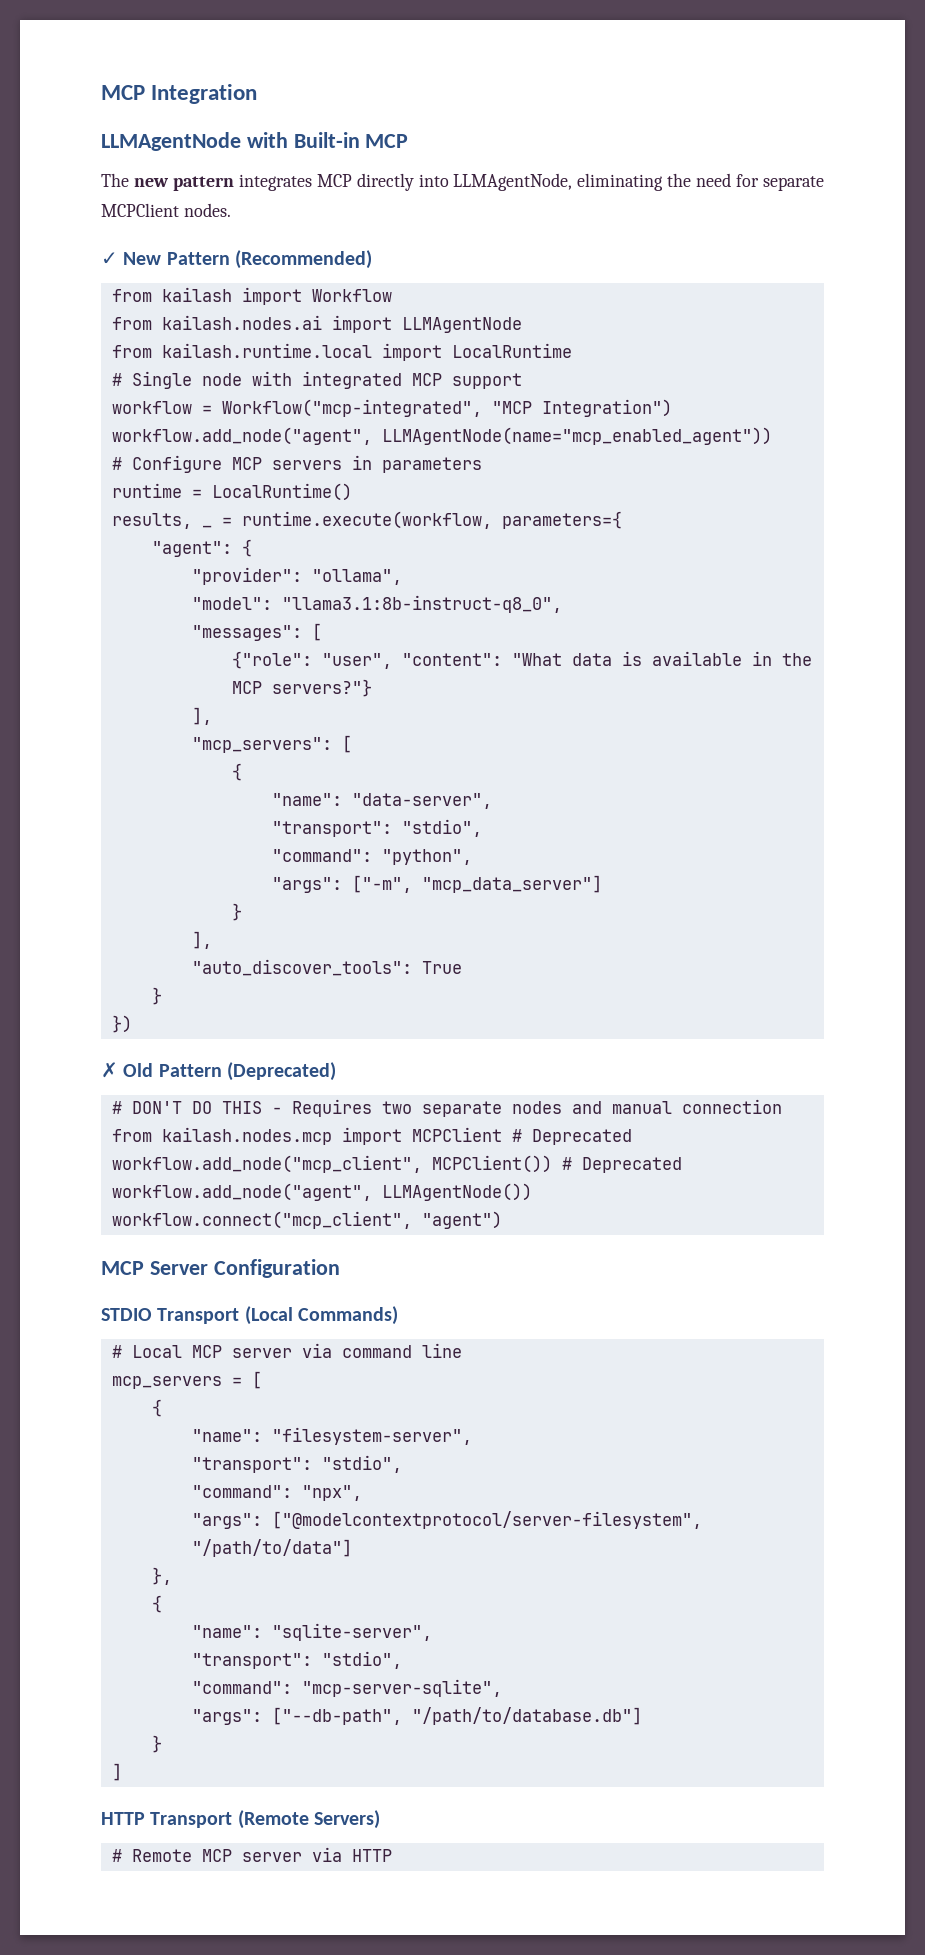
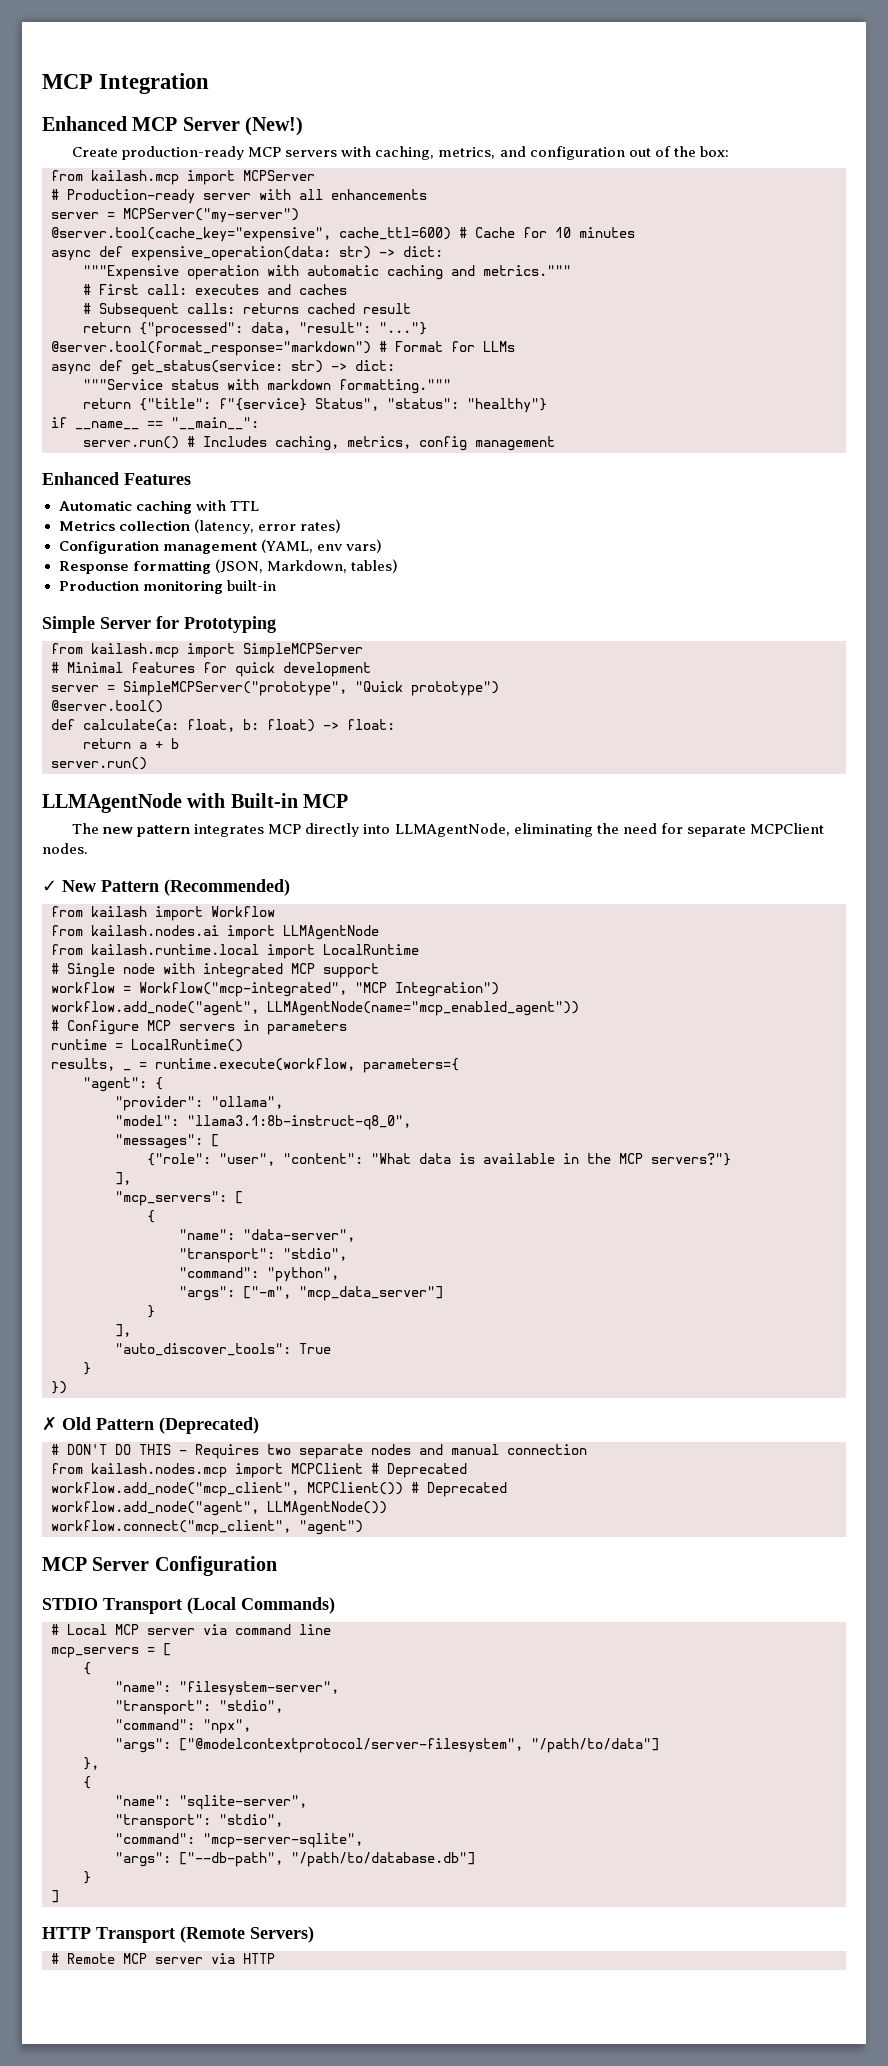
+ Enhanced MCP Server (New!)
+ Create production-ready MCP servers with caching, metrics, and configuration out of the box:
+ from kailash.mcp import MCPServer
+ # Production-ready server with all enhancements
+ server = MCPServer("my-server")
+ @server.tool(cache_key="expensive", cache_ttl=600) # Cache for 10 minutes
+ async def expensive_operation(data: str) -> dict:
+ """Expensive operation with automatic caching and metrics."""
+ # First call: executes and caches
+ # Subsequent calls: returns cached result
+ return {"processed": data, "result": "..."}
+ @server.tool(format_response="markdown") # Format for LLMs
+ async def get_status(service: str) -> dict:
+ """Service status with markdown formatting."""
+ return {"title": f"{service} Status", "status": "healthy"}
+ if __name__ == "__main__":
+ server.run() # Includes caching, metrics, config management
+ Enhanced Features
+ Automatic caching with TTL
+ Metrics collection (latency, error rates)
+ Configuration management (YAML, env vars)
+ Response formatting (JSON, Markdown, tables)
+ Production monitoring built-in
+ Simple Server for Prototyping
+ from kailash.mcp import SimpleMCPServer
+ # Minimal features for quick development
+ server = SimpleMCPServer("prototype", "Quick prototype")
+ @server.tool()
+ def calculate(a: float, b: float) -> float:
+ return a + b
+ server.run()

